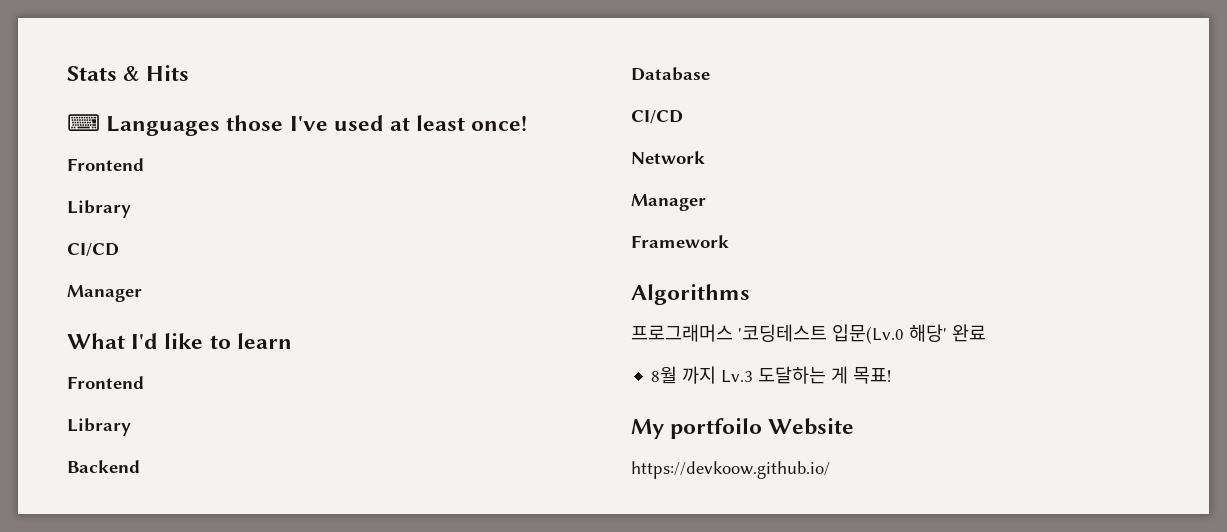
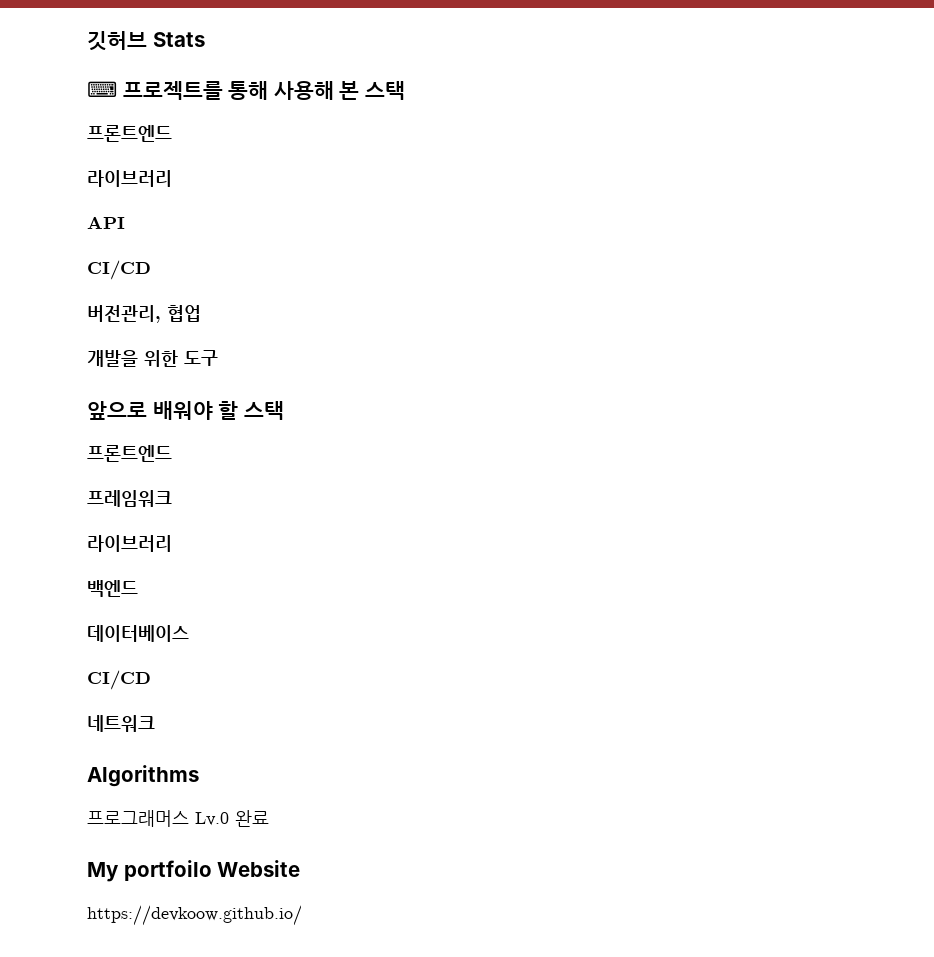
- Stats & Hits
+ 깃허브 Stats
- ⌨ Languages those I've used at least once!
- Frontend
- Library
+ ⌨ 프로젝트를 통해 사용해 본 스택
+ 프론트엔드
+ 라이브러리
+ API
  CI/CD
- Manager
- What I'd like to learn
- Frontend
- Library
- Backend
- Database
+ 버전관리, 협업
+ 개발을 위한 도구
+ 앞으로 배워야 할 스택
+ 프론트엔드
+ 프레임워크
+ 라이브러리
+ 백엔드
+ 데이터베이스
  CI/CD
- Network
- Manager
- Framework
+ 네트워크
  Algorithms
- 프로그래머스 '코딩테스트 입문(Lv.0 해당' 완료
- 8월 까지 Lv.3 도달하는 게 목표!
+ 프로그래머스 Lv.0 완료

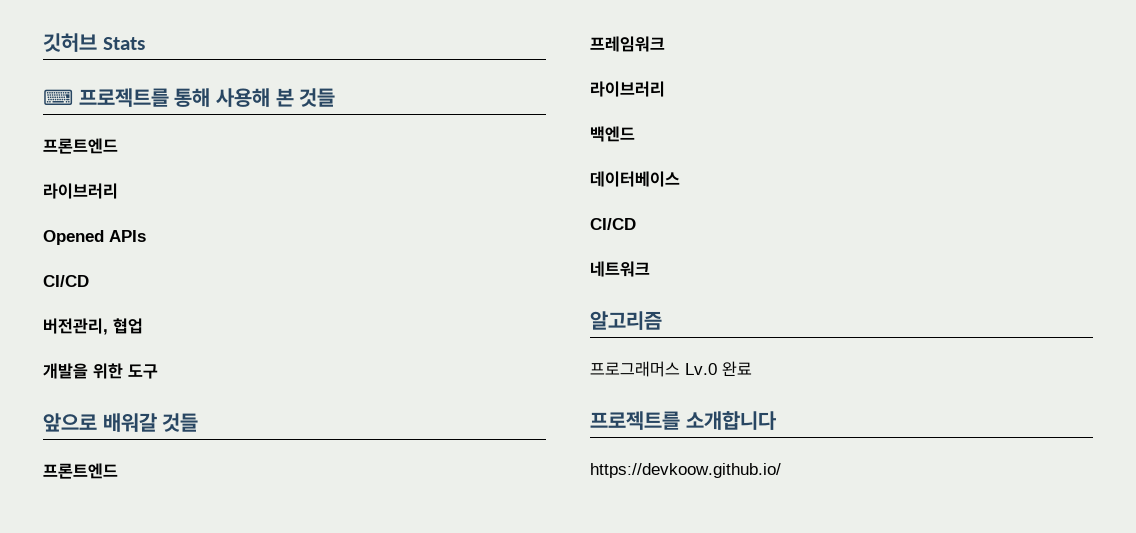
- ⌨ 프로젝트를 통해 사용해 본 스택
+ ⌨ 프로젝트를 통해 사용해 본 것들
- API
+ Opened APIs
- 앞으로 배워야 할 스택
+ 앞으로 배워갈 것들
- Algorithms
+ 알고리즘
- My portfoilo Website
+ 프로젝트를 소개합니다

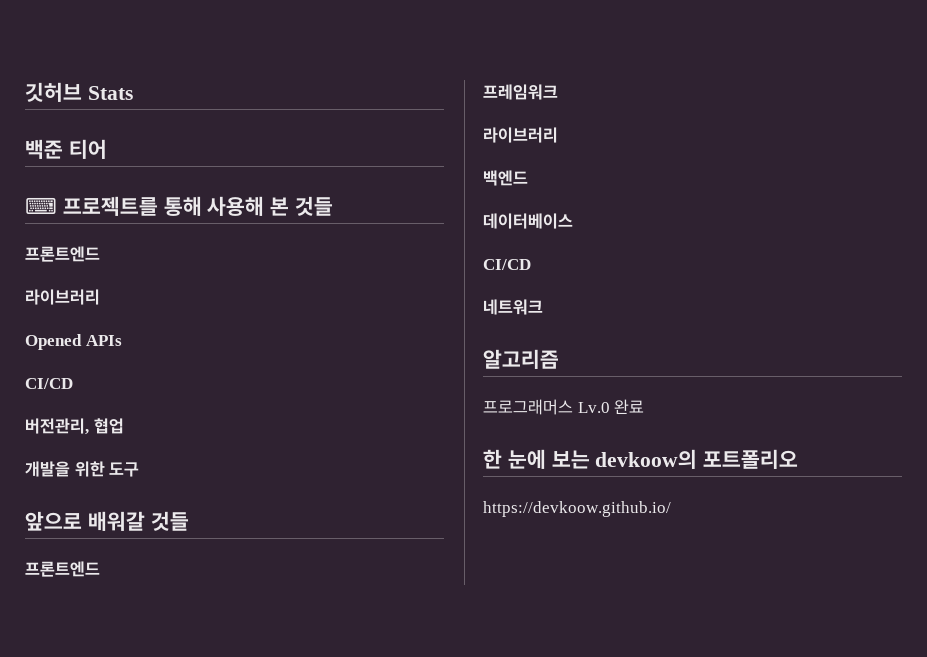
+ 백준 티어
- 프로젝트를 소개합니다
+ 한 눈에 보는 devkoow의 포트폴리오

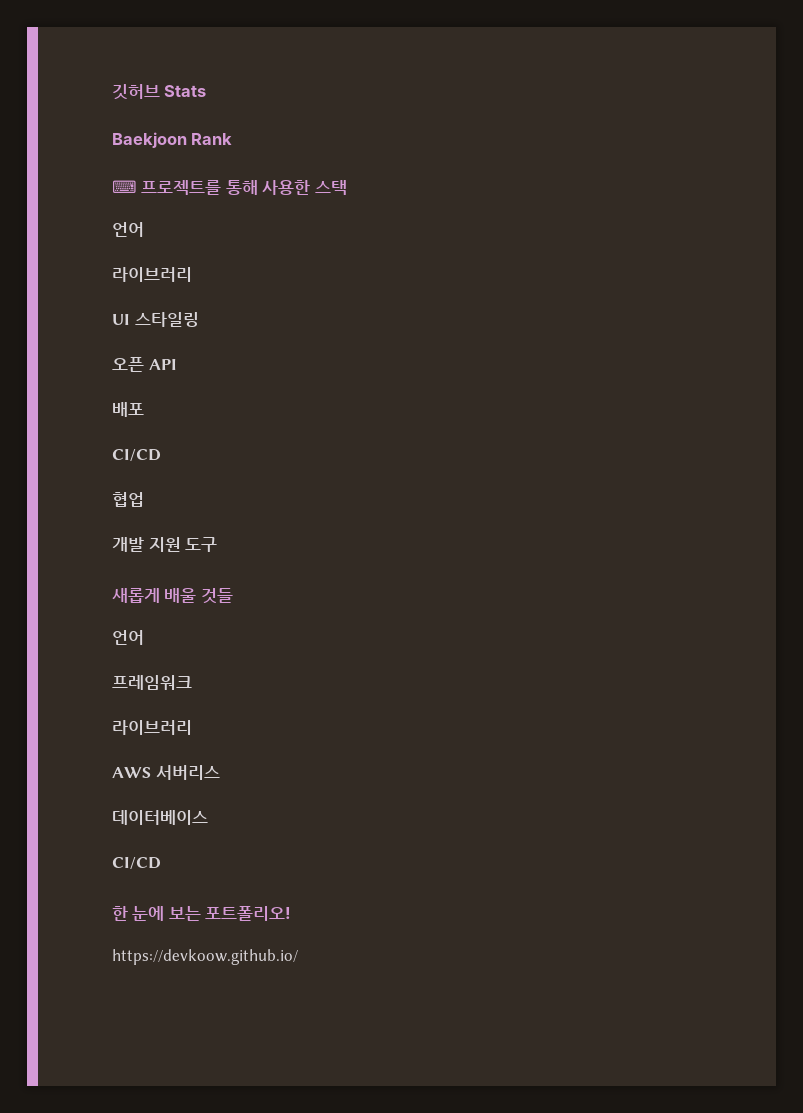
- 백준 티어
+ Baekjoon Rank
- ⌨ 프로젝트를 통해 사용해 본 것들
- 프론트엔드
+ ⌨ 프로젝트를 통해 사용한 스택
+ 언어
  라이브러리
- Opened APIs
+ UI 스타일링
+ 오픈 API
+ 배포
  CI/CD
- 버전관리, 협업
+ 협업
- 개발을 위한 도구
+ 개발 지원 도구
- 앞으로 배워갈 것들
- 프론트엔드
+ 새롭게 배울 것들
+ 언어
- 백엔드
+ AWS 서버리스
- 네트워크
- 알고리즘
- 프로그래머스 Lv.0 완료
- 한 눈에 보는 devkoow의 포트폴리오
+ 한 눈에 보는 포트폴리오!

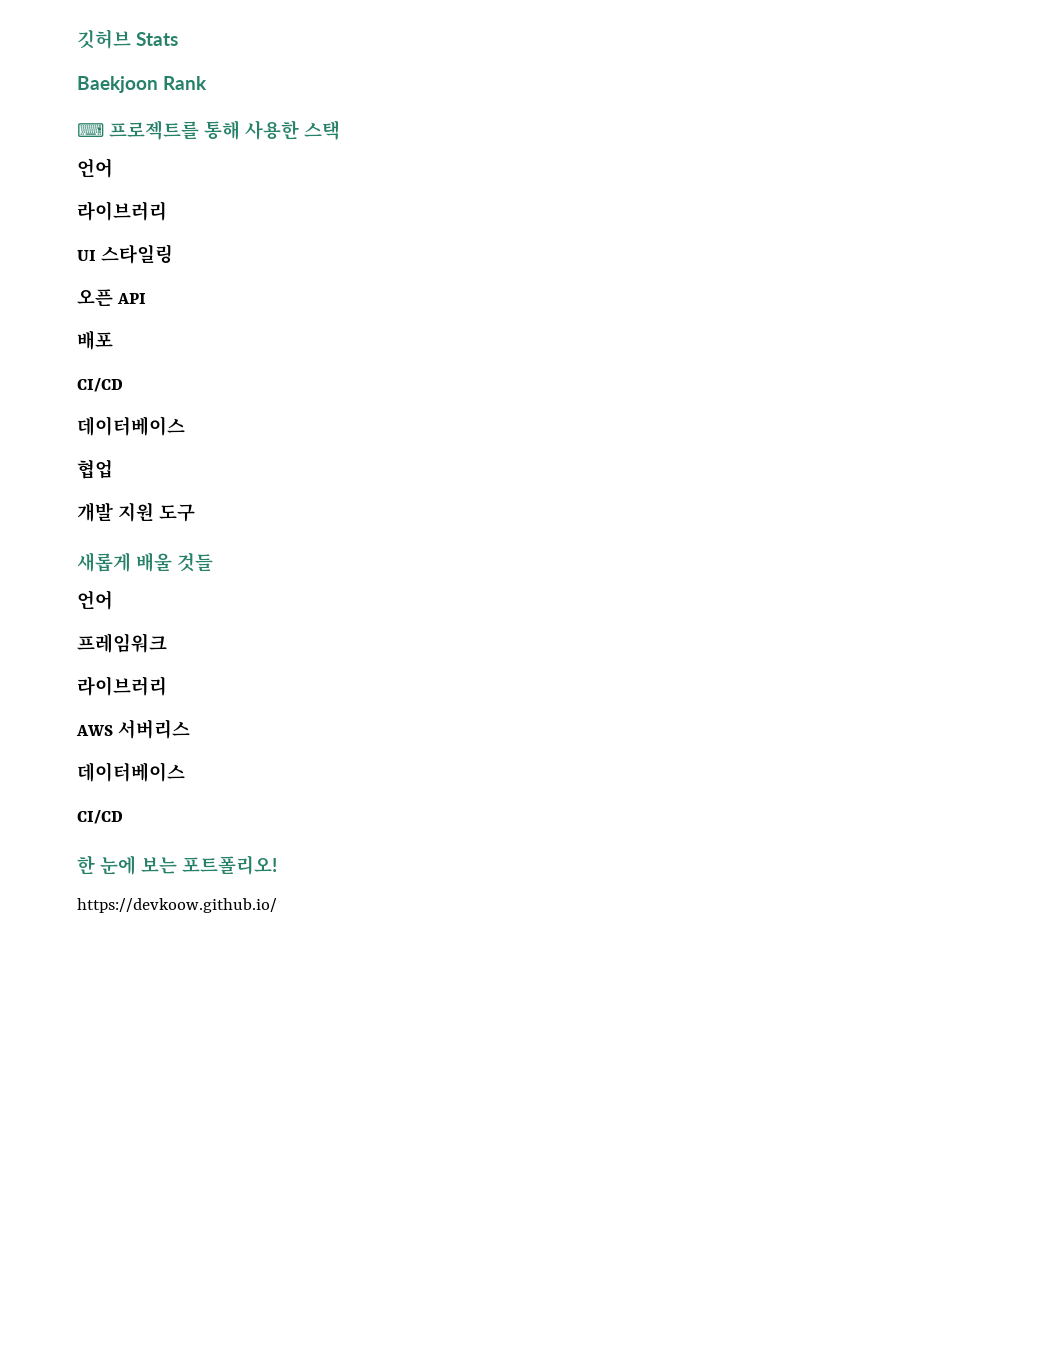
  배포
  CI/CD
+ 데이터베이스

